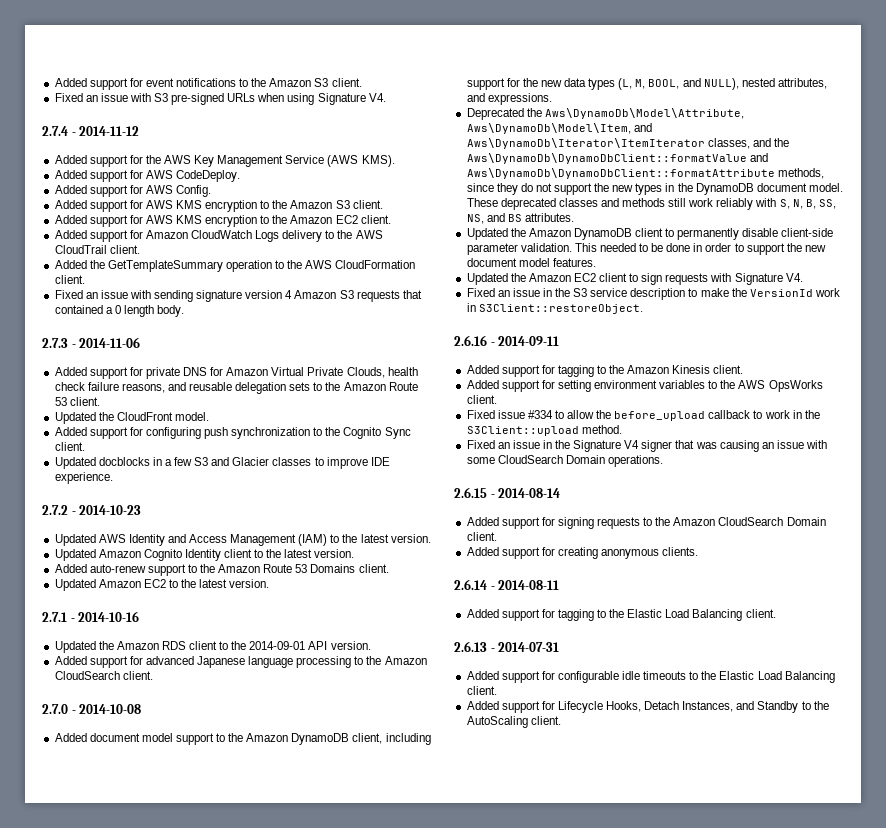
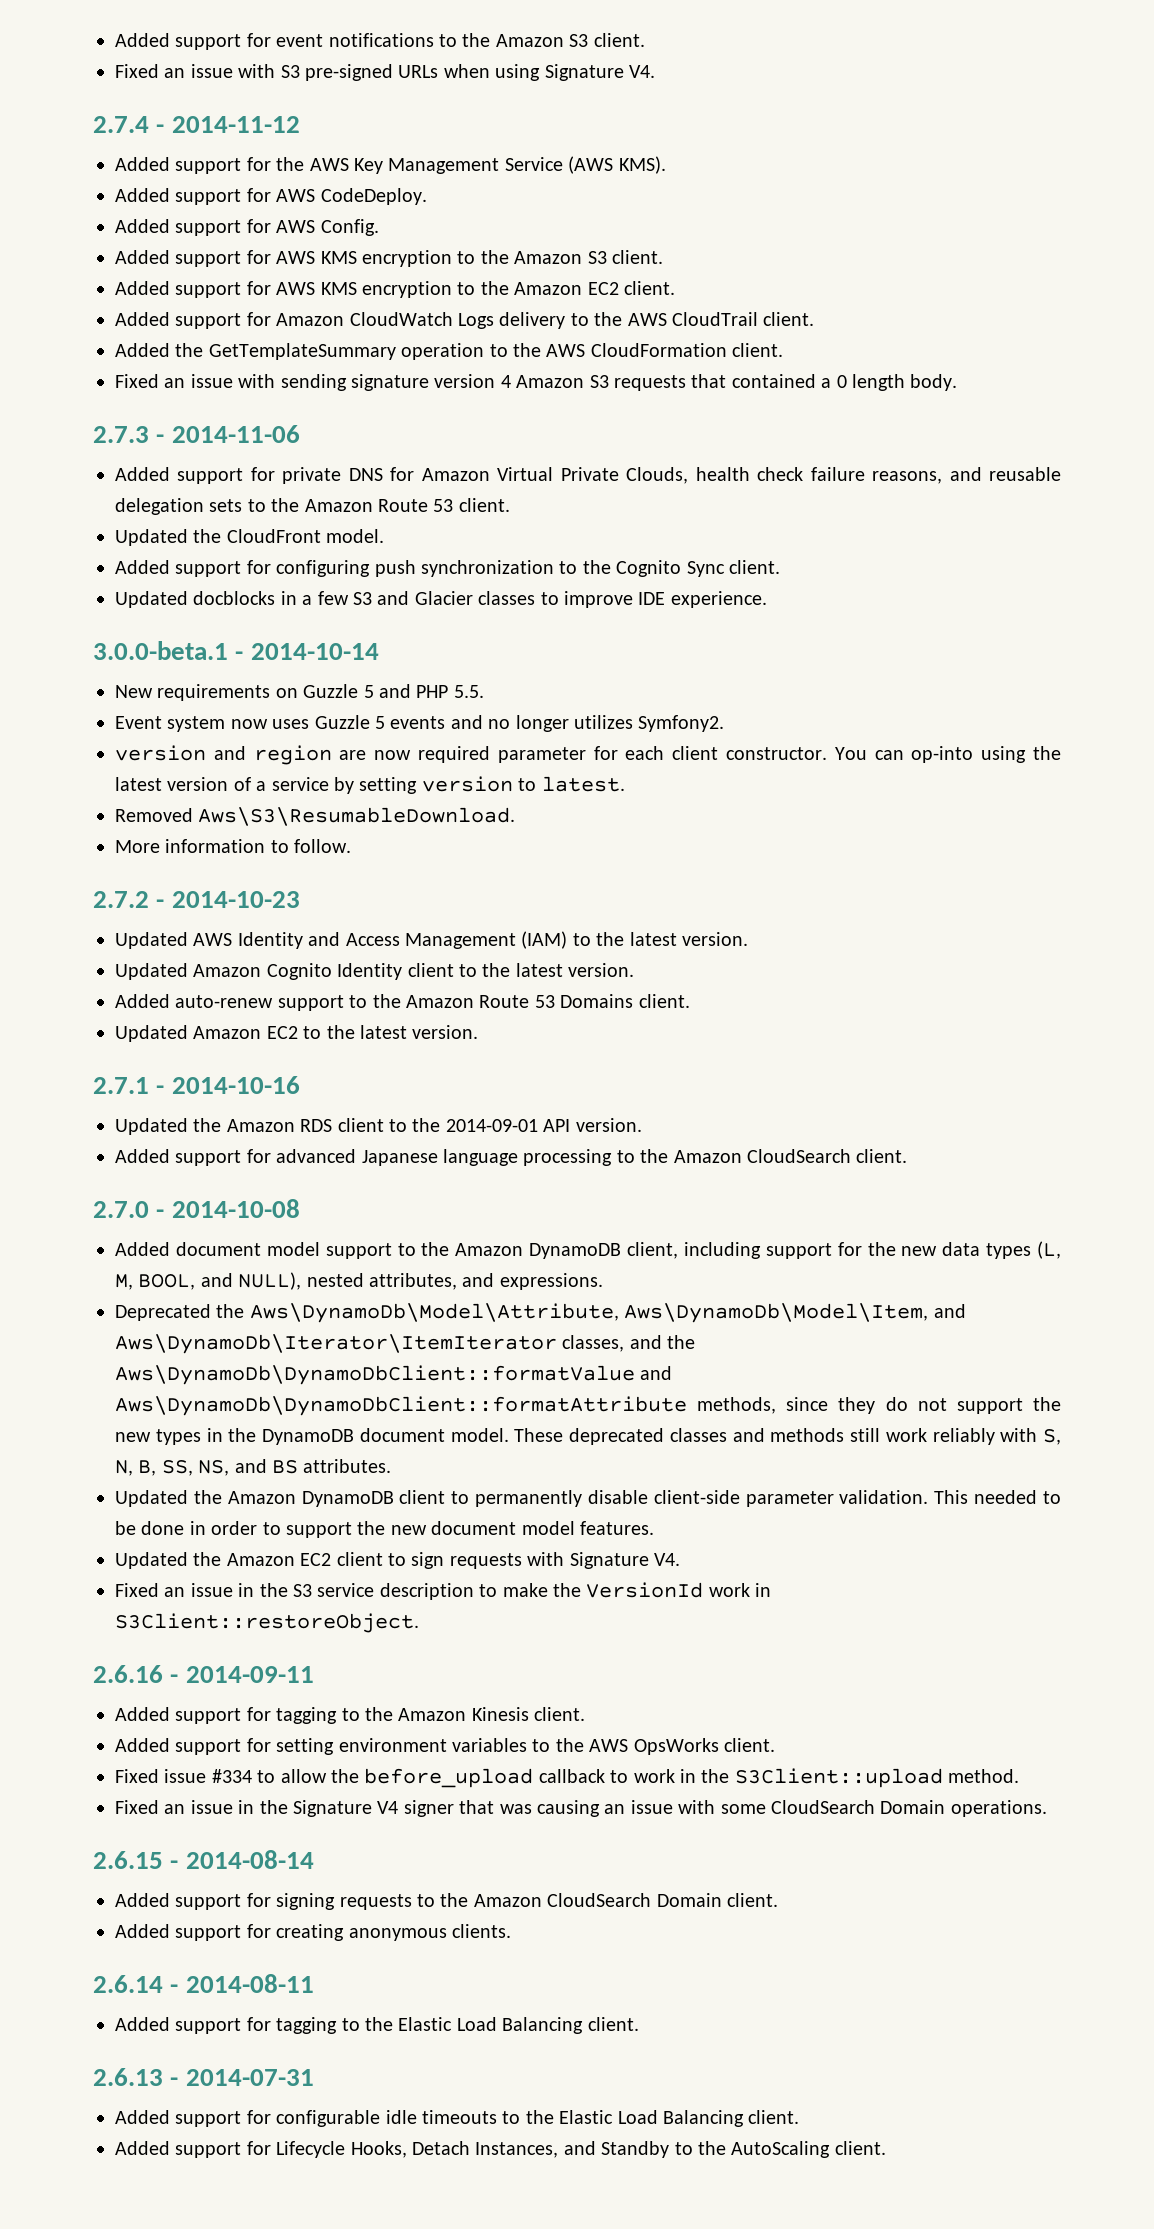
+ 3.0.0-beta.1 - 2014-10-14
+ New requirements on Guzzle 5 and PHP 5.5.
+ Event system now uses Guzzle 5 events and no longer utilizes Symfony2.
+ version and region are now required parameter for each client constructor. You can op-into using the latest version of a service by setting version to latest.
+ Removed Aws\S3\ResumableDownload.
+ More information to follow.

